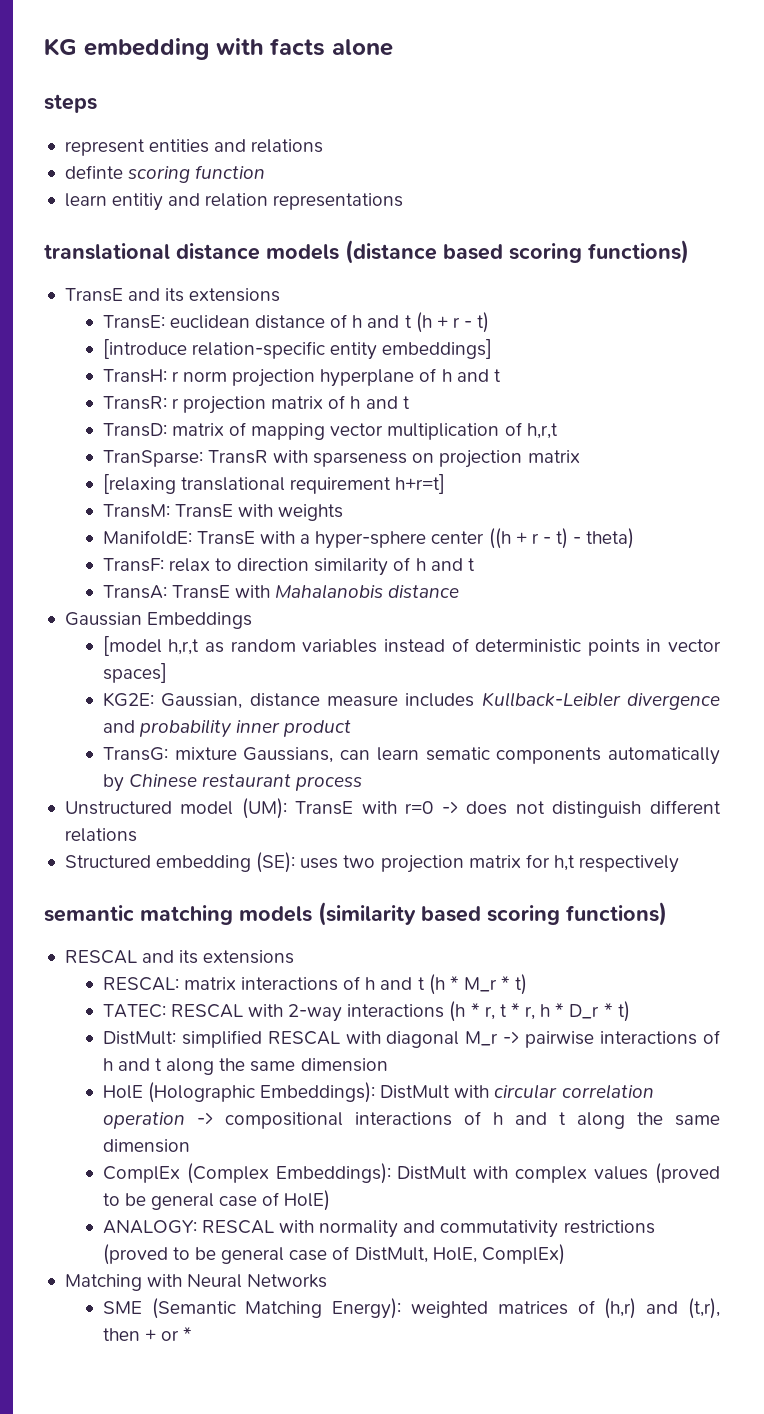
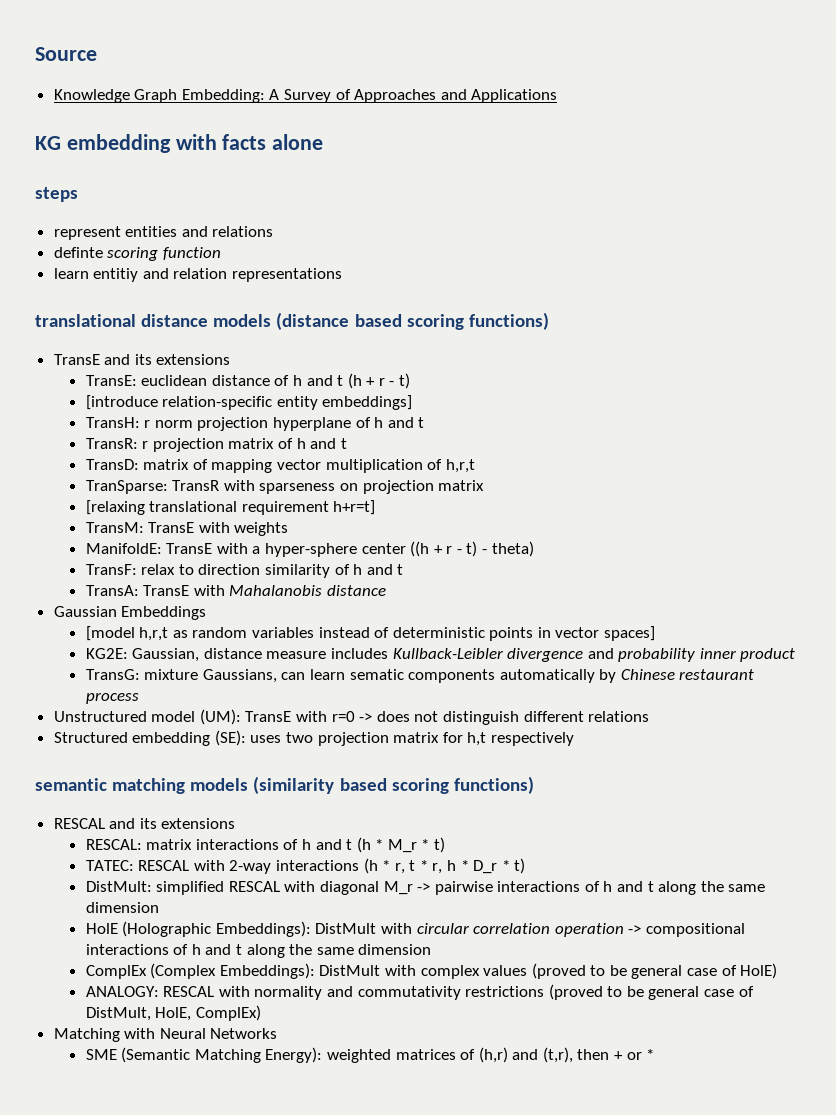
+ Source
+ Knowledge Graph Embedding: A Survey of Approaches and Applications

